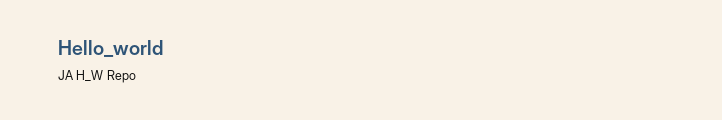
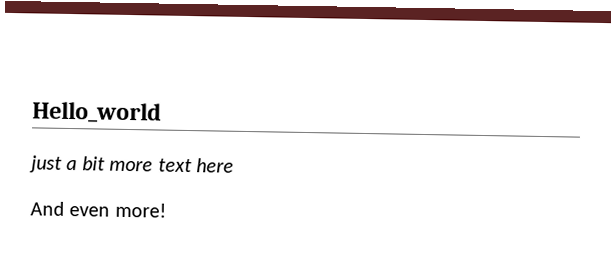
- JA H_W Repo
+ just a bit more text here
+ And even more!

